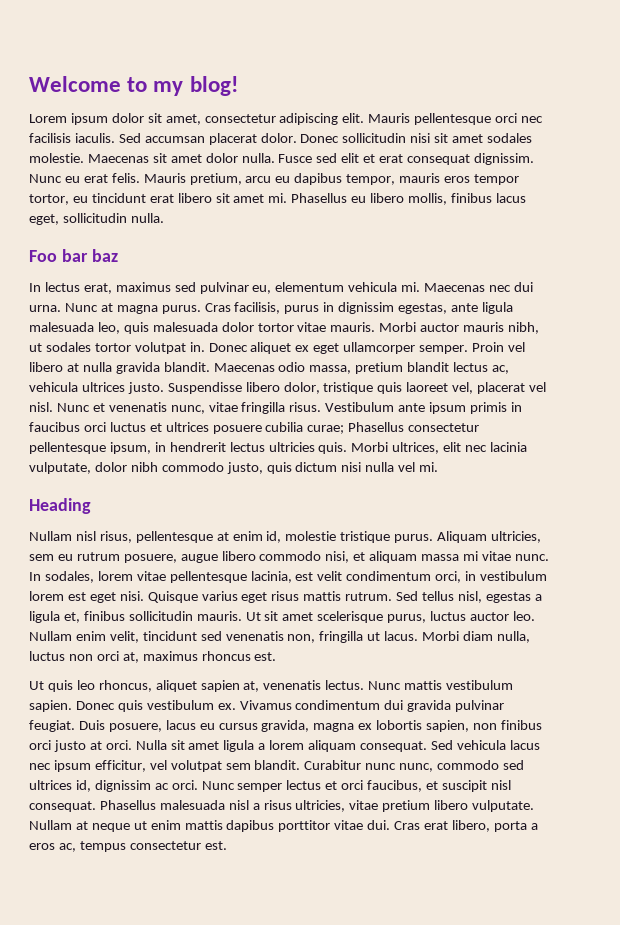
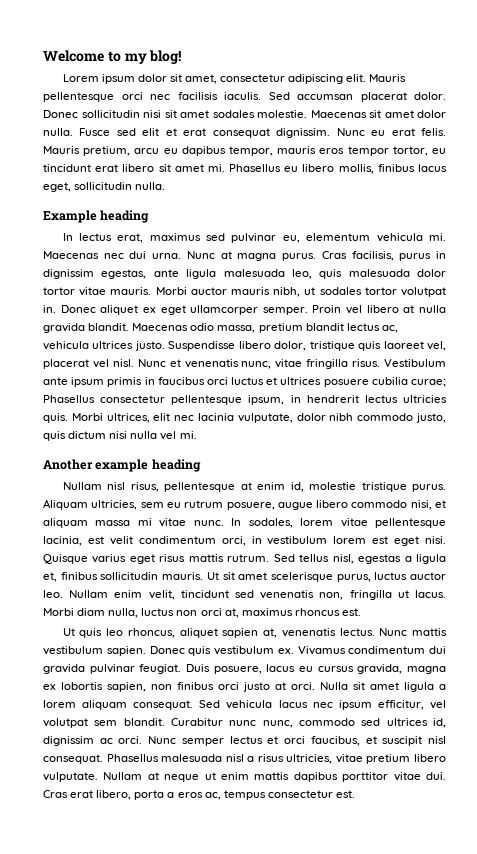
- Foo bar baz
+ Example heading
- Heading
+ Another example heading

